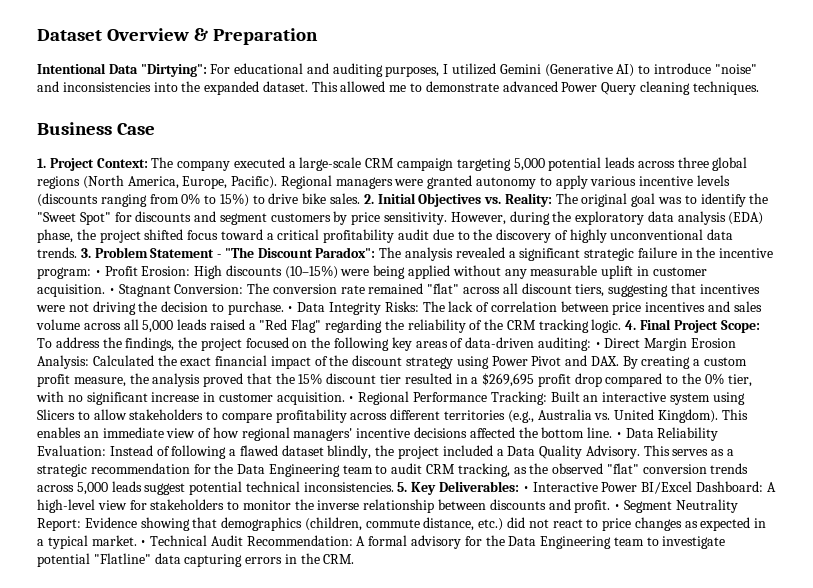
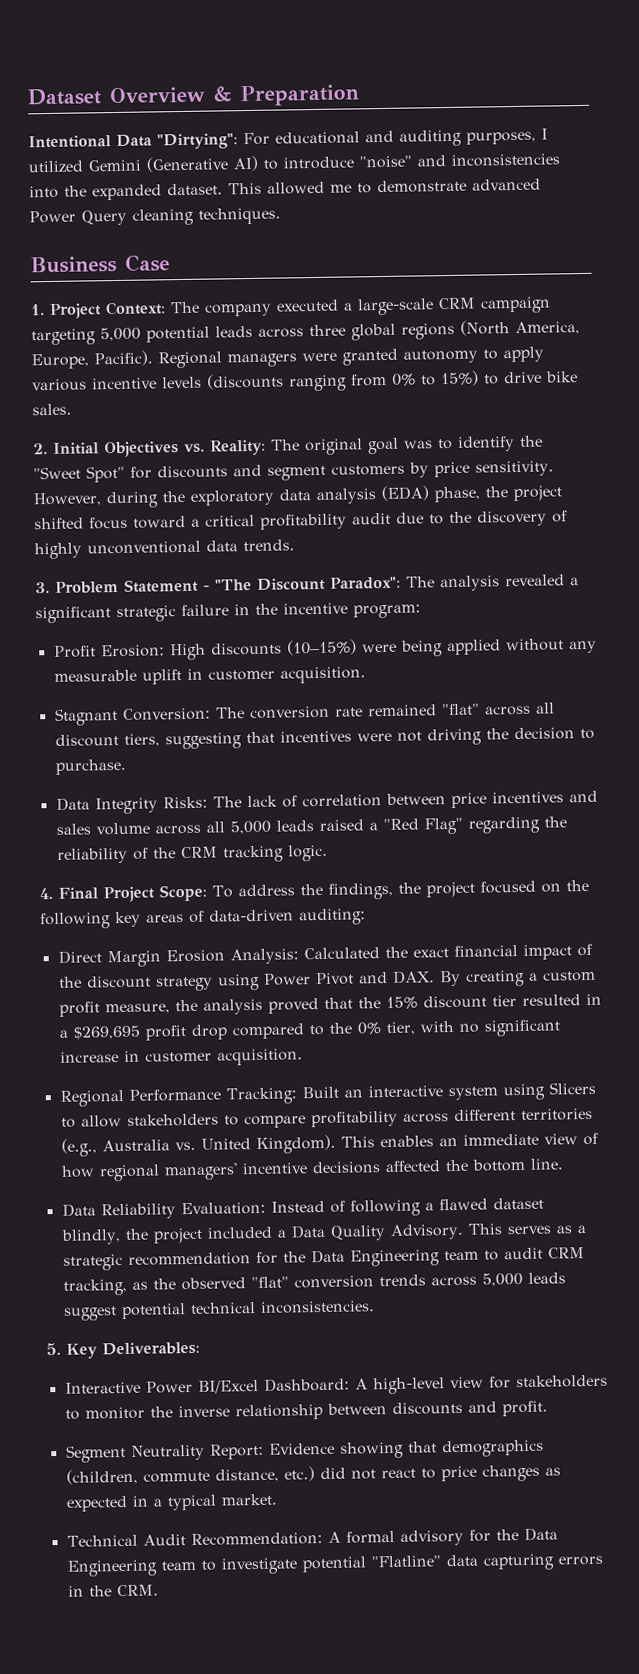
- Regional managers were granted autonomy to apply various incentive levels (discounts ranging from 0% to 15%) to drive bike sales. 2. Initial Objectives vs. Reality: The original goal was to identify the "Sweet Spot" for discounts and segment customers by price sensitivity.
+ Regional managers were granted autonomy to apply various incentive levels (discounts ranging from 0% to 15%) to drive bike sales.
+ 2. Initial Objectives vs. Reality: The original goal was to identify the "Sweet Spot" for discounts and segment customers by price sensitivity.
- However, during the exploratory data analysis (EDA) phase, the project shifted focus toward a critical profitability audit due to the discovery of highly unconventional data trends. 3. Problem Statement - "The Discount Paradox":
+ However, during the exploratory data analysis (EDA) phase, the project shifted focus toward a critical profitability audit due to the discovery of highly unconventional data trends.
+ 3. Problem Statement - "The Discount Paradox":
- The analysis revealed a significant strategic failure in the incentive program: • Profit Erosion:
+ The analysis revealed a significant strategic failure in the incentive program:
+ Profit Erosion:
- High discounts (10–15%) were being applied without any measurable uplift in customer acquisition. • Stagnant Conversion:
+ High discounts (10–15%) were being applied without any measurable uplift in customer acquisition.
+ Stagnant Conversion:
- The conversion rate remained "flat" across all discount tiers, suggesting that incentives were not driving the decision to purchase. • Data Integrity Risks:
+ The conversion rate remained "flat" across all discount tiers, suggesting that incentives were not driving the decision to purchase.
+ Data Integrity Risks:
- The lack of correlation between price incentives and sales volume across all 5,000 leads raised a "Red Flag" regarding the reliability of the CRM tracking logic. 4. Final Project Scope:
+ The lack of correlation between price incentives and sales volume across all 5,000 leads raised a "Red Flag" regarding the reliability of the CRM tracking logic.
+ 4. Final Project Scope:
- To address the findings, the project focused on the following key areas of data-driven auditing: • Direct Margin Erosion Analysis:
+ To address the findings, the project focused on the following key areas of data-driven auditing:
+ Direct Margin Erosion Analysis:
- Calculated the exact financial impact of the discount strategy using Power Pivot and DAX. By creating a custom profit measure, the analysis proved that the 15% discount tier resulted in a $269,695 profit drop compared to the 0% tier, with no significant increase in customer acquisition. • Regional Performance Tracking:
+ Calculated the exact financial impact of the discount strategy using Power Pivot and DAX. By creating a custom profit measure, the analysis proved that the 15% discount tier resulted in a $269,695 profit drop compared to the 0% tier, with no significant increase in customer acquisition.
+ Regional Performance Tracking:
- This enables an immediate view of how regional managers' incentive decisions affected the bottom line. • Data Reliability Evaluation: Instead of following a flawed dataset blindly, the project included a Data Quality Advisory.
+ This enables an immediate view of how regional managers' incentive decisions affected the bottom line.
+ Data Reliability Evaluation: Instead of following a flawed dataset blindly, the project included a Data Quality Advisory.
- This serves as a strategic recommendation for the Data Engineering team to audit CRM tracking, as the observed "flat" conversion trends across 5,000 leads suggest potential technical inconsistencies. 5. Key Deliverables: • Interactive Power BI/Excel Dashboard:
+ This serves as a strategic recommendation for the Data Engineering team to audit CRM tracking, as the observed "flat" conversion trends across 5,000 leads suggest potential technical inconsistencies.
+ 5. Key Deliverables:
+ Interactive Power BI/Excel Dashboard:
- A high-level view for stakeholders to monitor the inverse relationship between discounts and profit. • Segment Neutrality Report:
+ A high-level view for stakeholders to monitor the inverse relationship between discounts and profit.
+ Segment Neutrality Report:
- Evidence showing that demographics (children, commute distance, etc.) did not react to price changes as expected in a typical market. • Technical Audit Recommendation:
+ Evidence showing that demographics (children, commute distance, etc.) did not react to price changes as expected in a typical market.
+ Technical Audit Recommendation:

